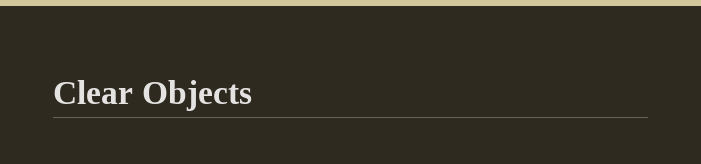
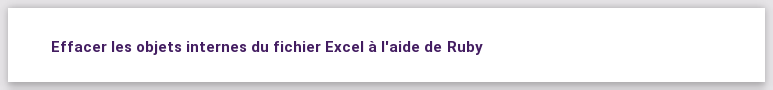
- Clear Objects
+ Effacer les objets internes du fichier Excel à l'aide de Ruby

